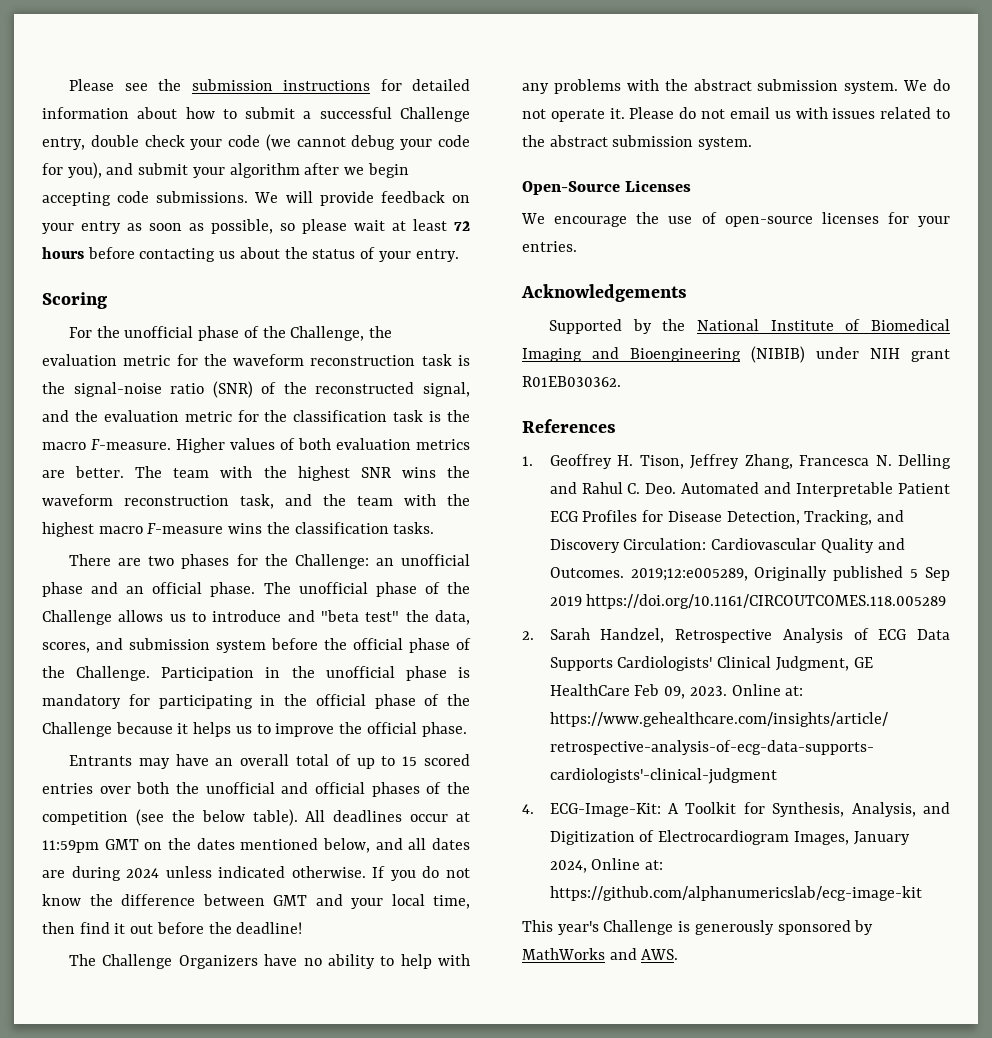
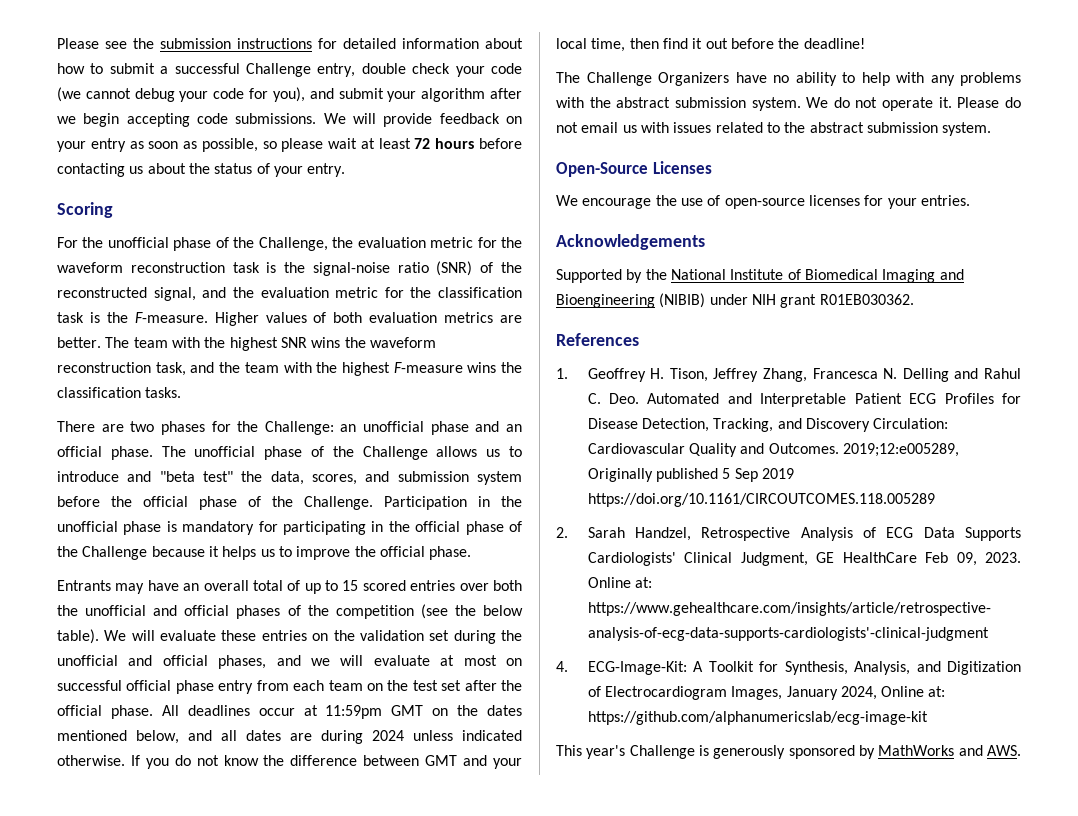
- For the unofficial phase of the Challenge, the evaluation metric for the waveform reconstruction task is the signal-noise ratio (SNR) of the reconstructed signal, and the evaluation metric for the classification task is the macro F-measure.
+ For the unofficial phase of the Challenge, the evaluation metric for the waveform reconstruction task is the signal-noise ratio (SNR) of the reconstructed signal, and the evaluation metric for the classification task is the F-measure.
- The team with the highest SNR wins the waveform reconstruction task, and the team with the highest macro F-measure wins the classification tasks.
+ The team with the highest SNR wins the waveform reconstruction task, and the team with the highest F-measure wins the classification tasks.
+ We will evaluate these entries on the validation set during the unofficial and official phases, and we will evaluate at most on successful official phase entry from each team on the test set after the official phase.

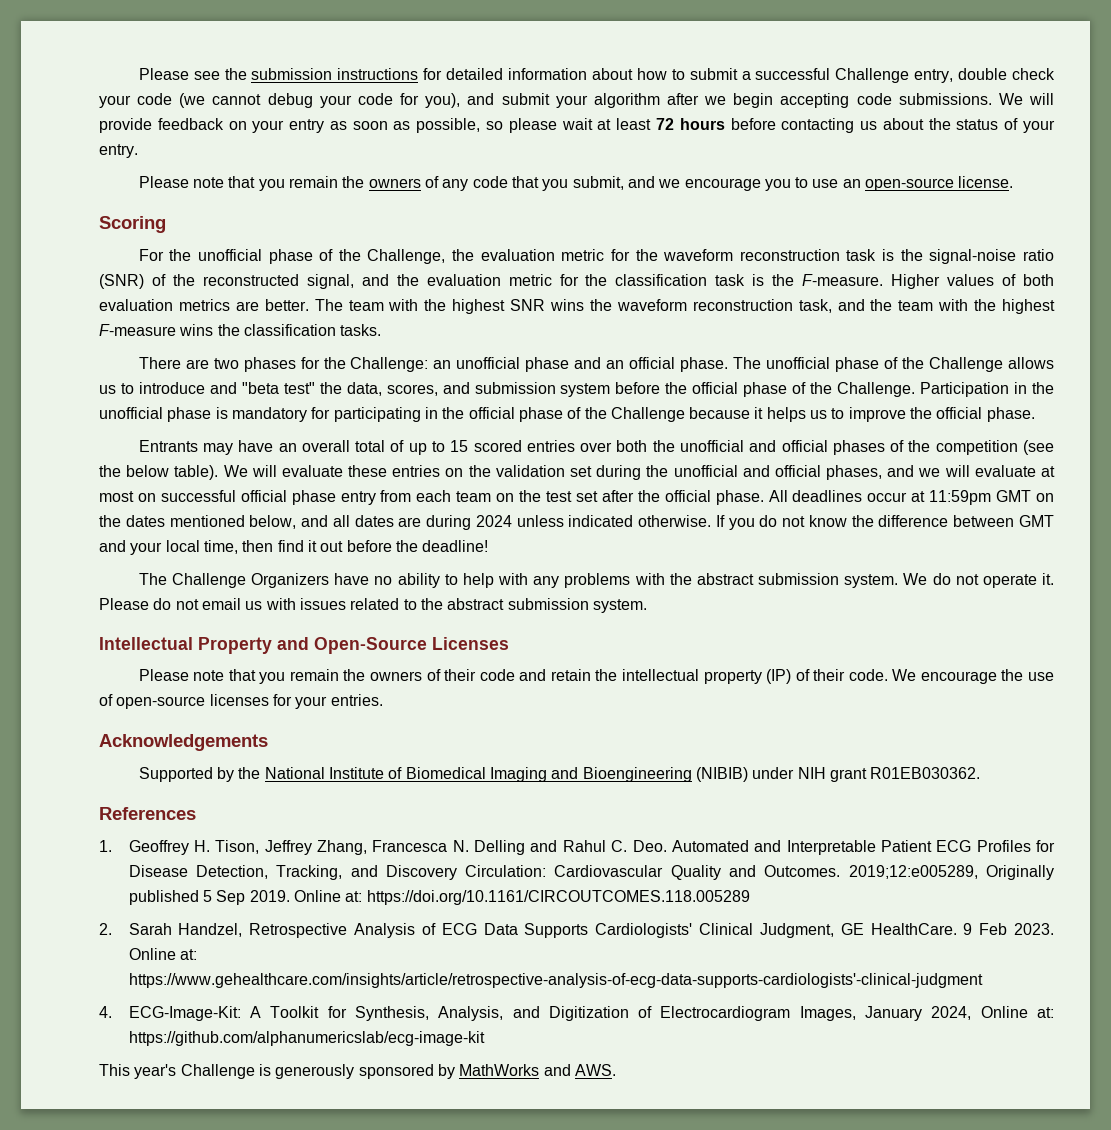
+ Please note that you remain the owners of any code that you submit, and we encourage you to use an open-source license.
- Open-Source Licenses
+ Intellectual Property and Open-Source Licenses
+ Please note that you remain the owners of their code and retain the intellectual property (IP) of their code.
- 2019;12:e005289, Originally published 5 Sep 2019 https://doi.org/10.1161/CIRCOUTCOMES.118.005289
+ 2019;12:e005289, Originally published 5 Sep 2019. Online at: https://doi.org/10.1161/CIRCOUTCOMES.118.005289
- 2. Sarah Handzel, Retrospective Analysis of ECG Data Supports Cardiologists' Clinical Judgment, GE HealthCare Feb 09, 2023.
+ 2. Sarah Handzel, Retrospective Analysis of ECG Data Supports Cardiologists' Clinical Judgment, GE HealthCare. 9 Feb 2023.

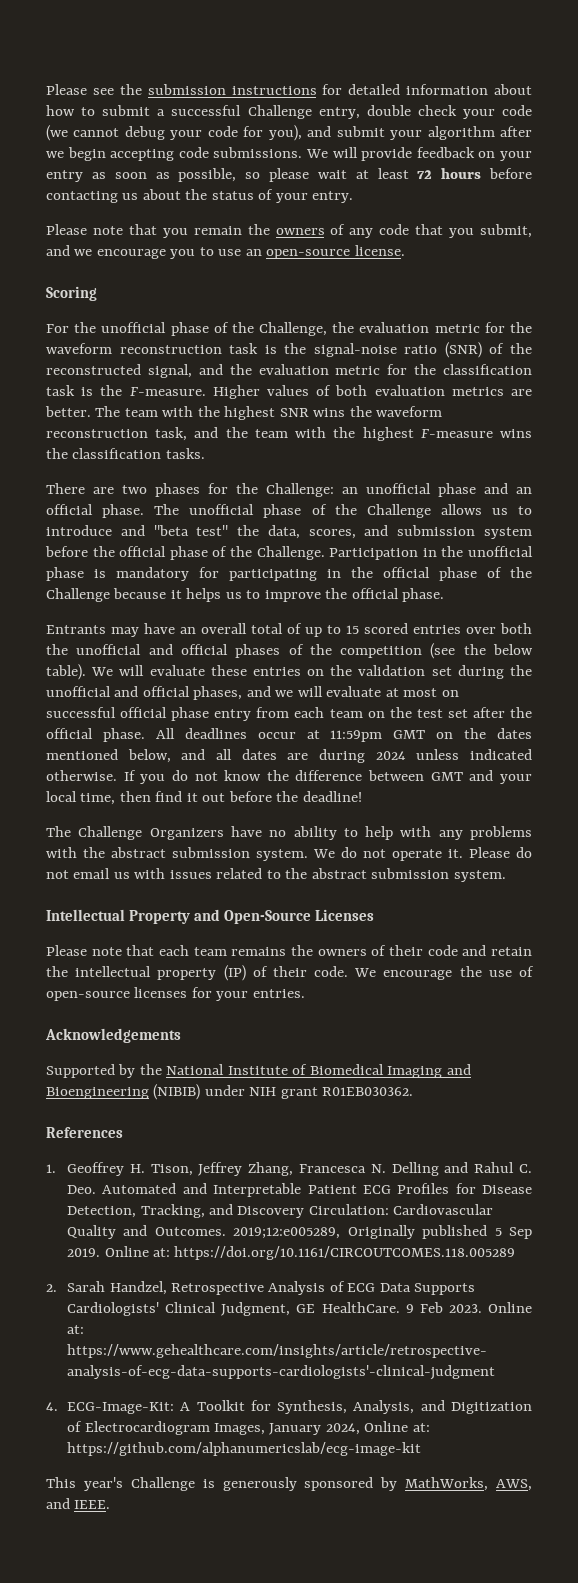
- Please note that you remain the owners of their code and retain the intellectual property (IP) of their code.
+ Please note that each team remains the owners of their code and retain the intellectual property (IP) of their code.
- This year's Challenge is generously sponsored by MathWorks and AWS.
+ This year's Challenge is generously sponsored by MathWorks, AWS, and IEEE.

